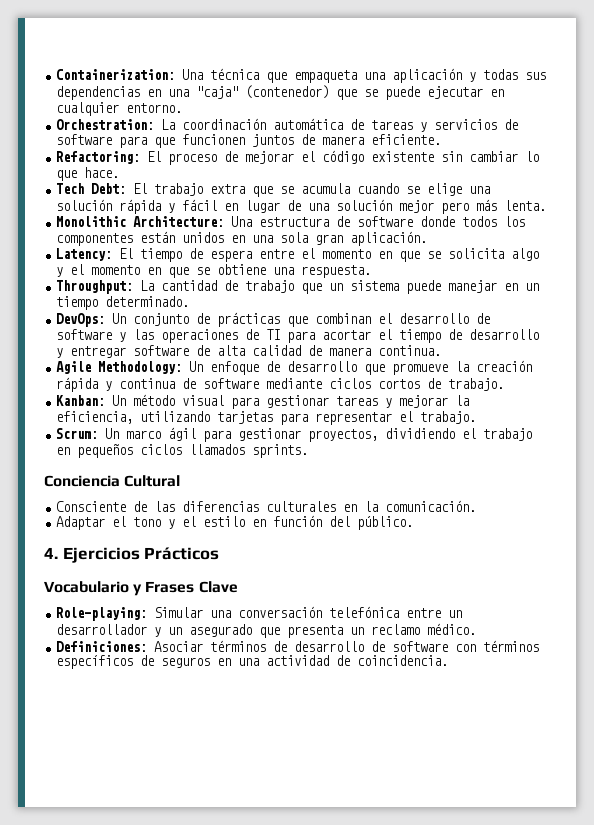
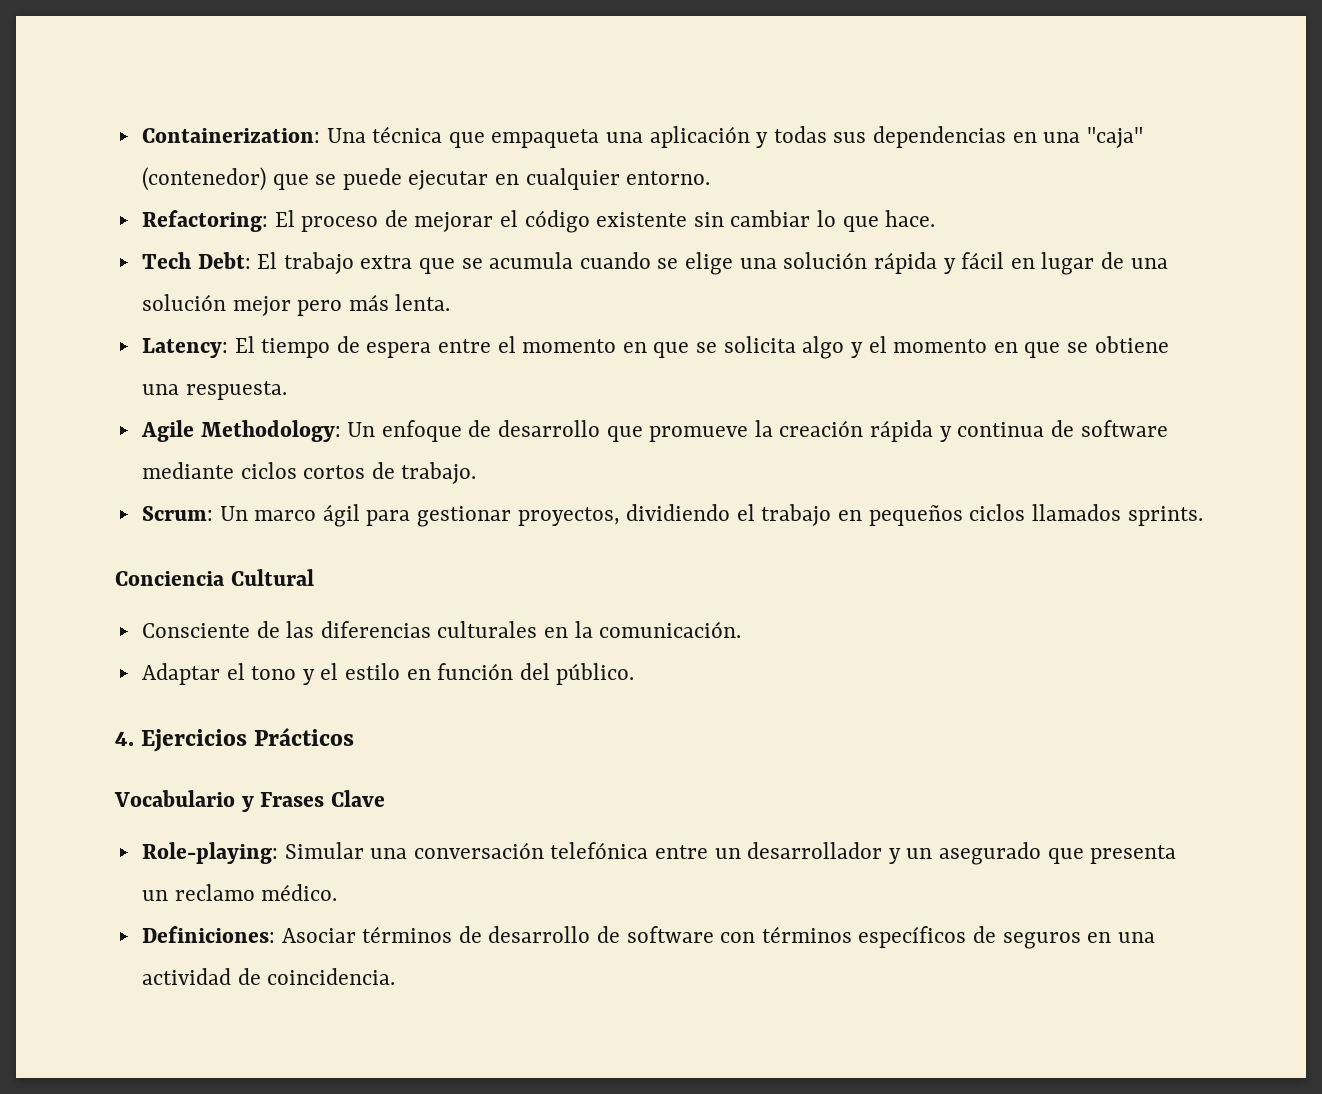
- Orchestration: La coordinación automática de tareas y servicios de software para que funcionen juntos de manera eficiente.
- Monolithic Architecture: Una estructura de software donde todos los componentes están unidos en una sola gran aplicación.
- Throughput: La cantidad de trabajo que un sistema puede manejar en un tiempo determinado.
- DevOps: Un conjunto de prácticas que combinan el desarrollo de software y las operaciones de TI para acortar el tiempo de desarrollo y entregar software de alta calidad de manera continua.
- Kanban: Un método visual para gestionar tareas y mejorar la eficiencia, utilizando tarjetas para representar el trabajo.

